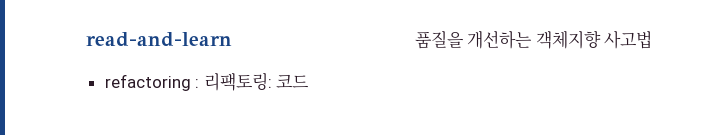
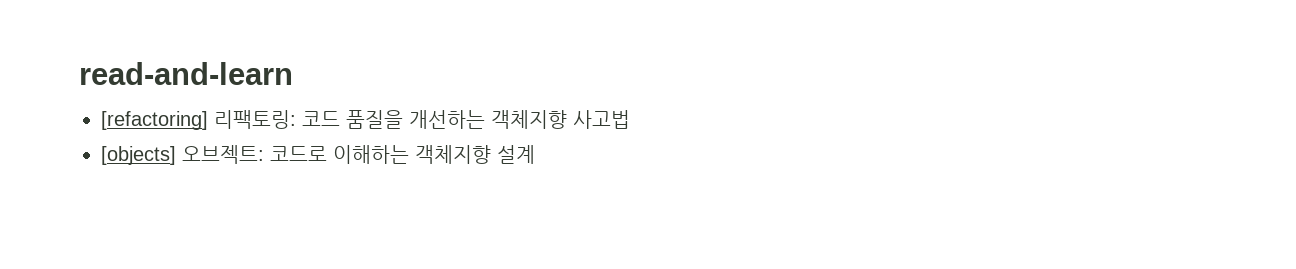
- refactoring : 리팩토링: 코드 품질을 개선하는 객체지향 사고법
+ [refactoring] 리팩토링: 코드 품질을 개선하는 객체지향 사고법
+ [objects] 오브젝트: 코드로 이해하는 객체지향 설계

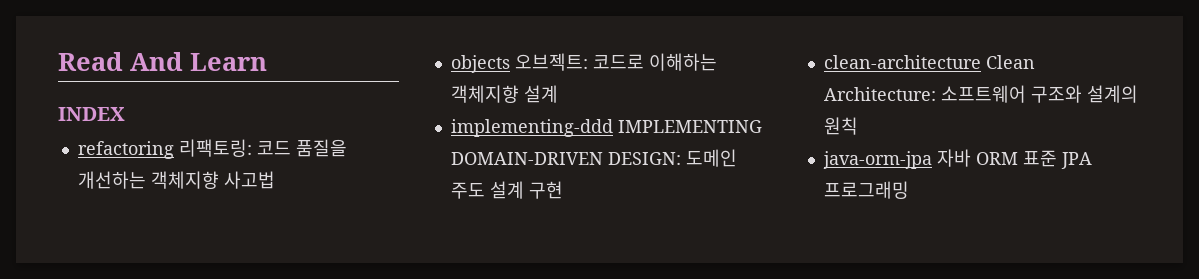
- read-and-learn
- [refactoring] 리팩토링: 코드 품질을 개선하는 객체지향 사고법
+ Read And Learn
+ INDEX
+ refactoring 리팩토링: 코드 품질을 개선하는 객체지향 사고법
- [objects] 오브젝트: 코드로 이해하는 객체지향 설계
+ objects 오브젝트: 코드로 이해하는 객체지향 설계
+ implementing-ddd IMPLEMENTING DOMAIN-DRIVEN DESIGN: 도메인 주도 설계 구현
+ clean-architecture Clean Architecture: 소프트웨어 구조와 설계의 원칙
+ java-orm-jpa 자바 ORM 표준 JPA 프로그래밍

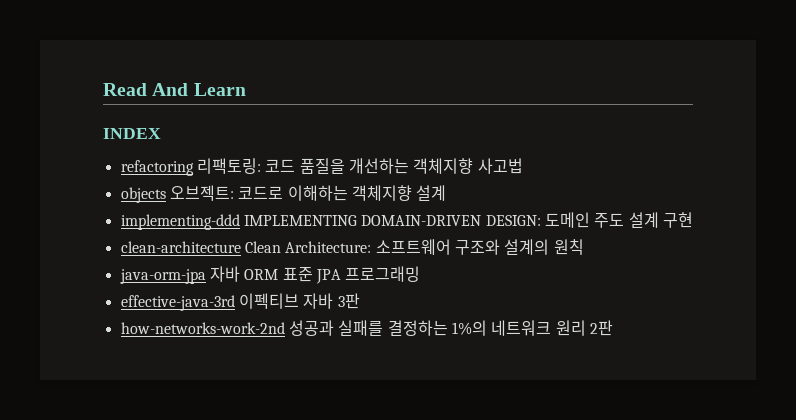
+ effective-java-3rd 이펙티브 자바 3판
+ how-networks-work-2nd 성공과 실패를 결정하는 1%의 네트워크 원리 2판

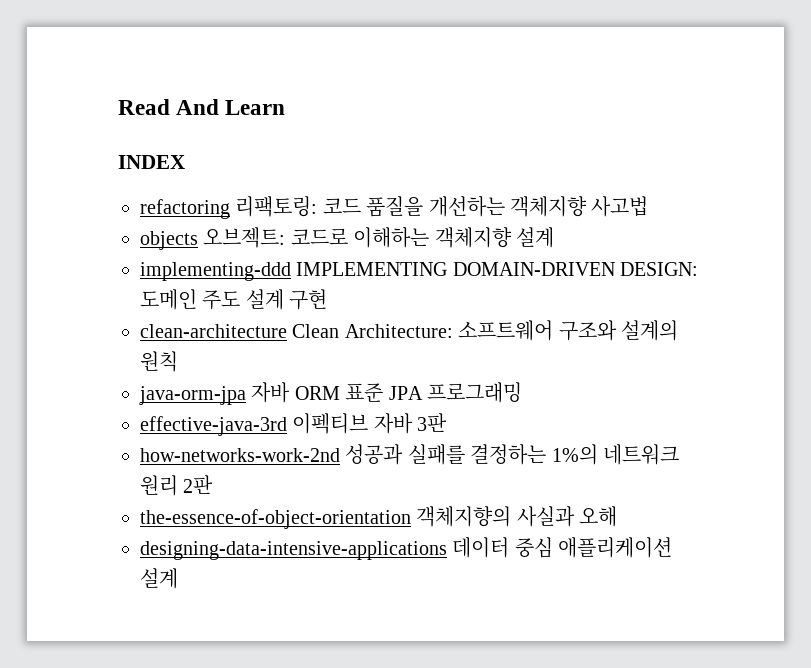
+ the-essence-of-object-orientation 객체지향의 사실과 오해
+ designing-data-intensive-applications 데이터 중심 애플리케이션 설계

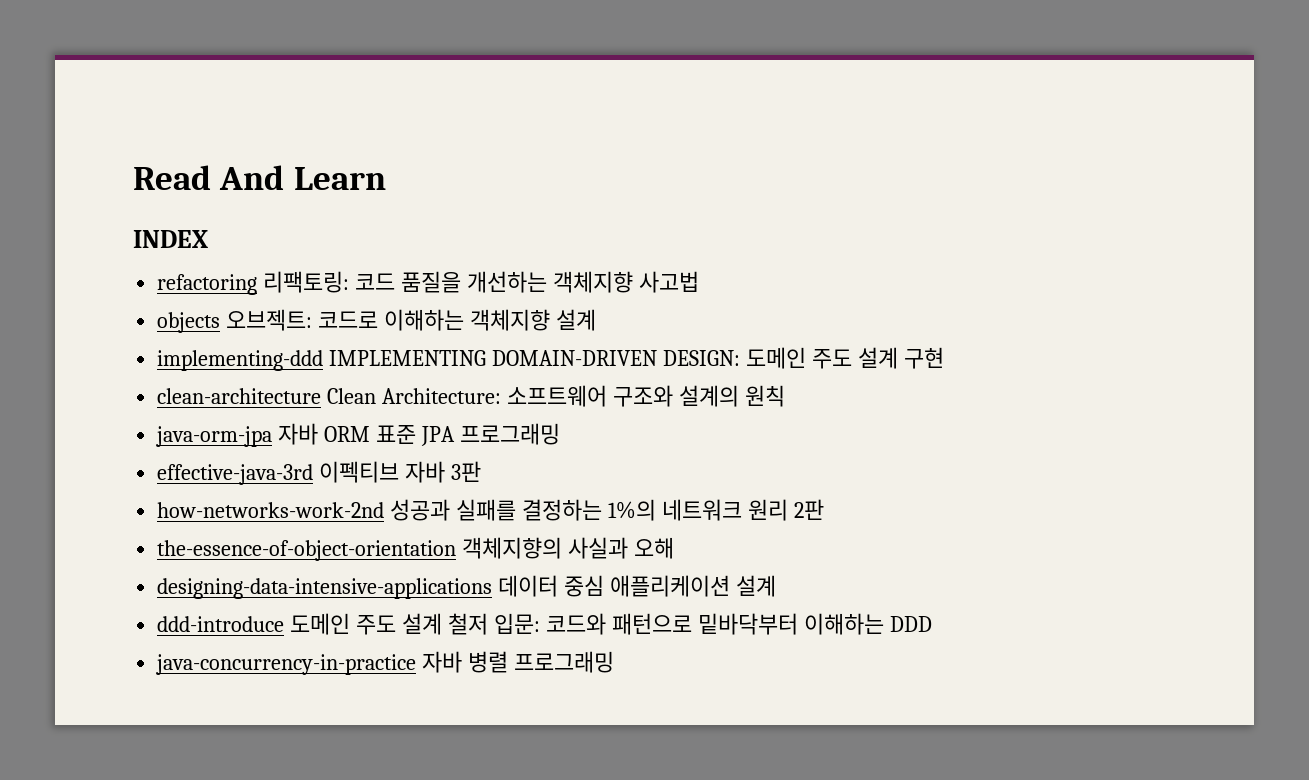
+ ddd-introduce 도메인 주도 설계 철저 입문: 코드와 패턴으로 밑바닥부터 이해하는 DDD
+ java-concurrency-in-practice 자바 병렬 프로그래밍

